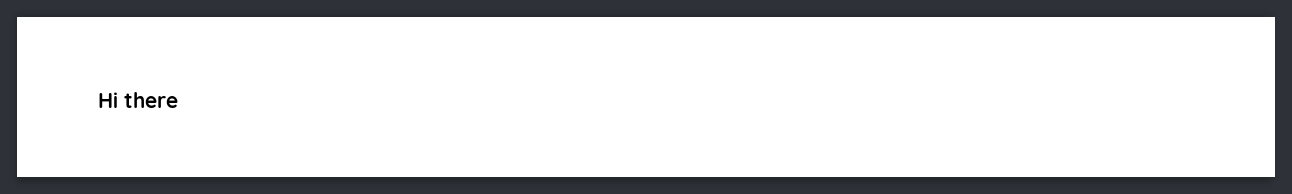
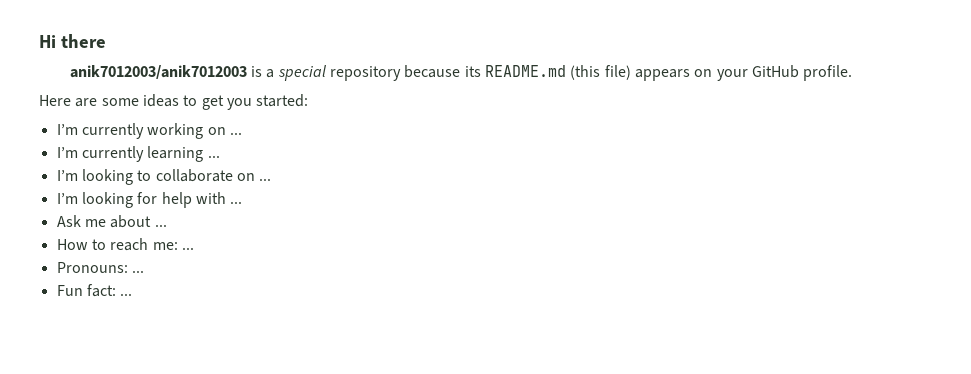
+ anik7012003/anik7012003 is a special repository because its README.md (this file) appears on your GitHub profile.
+ Here are some ideas to get you started:
+ I’m currently working on ...
+ I’m currently learning ...
+ I’m looking to collaborate on ...
+ I’m looking for help with ...
+ Ask me about ...
+ How to reach me: ...
+ Pronouns: ...
+ Fun fact: ...

